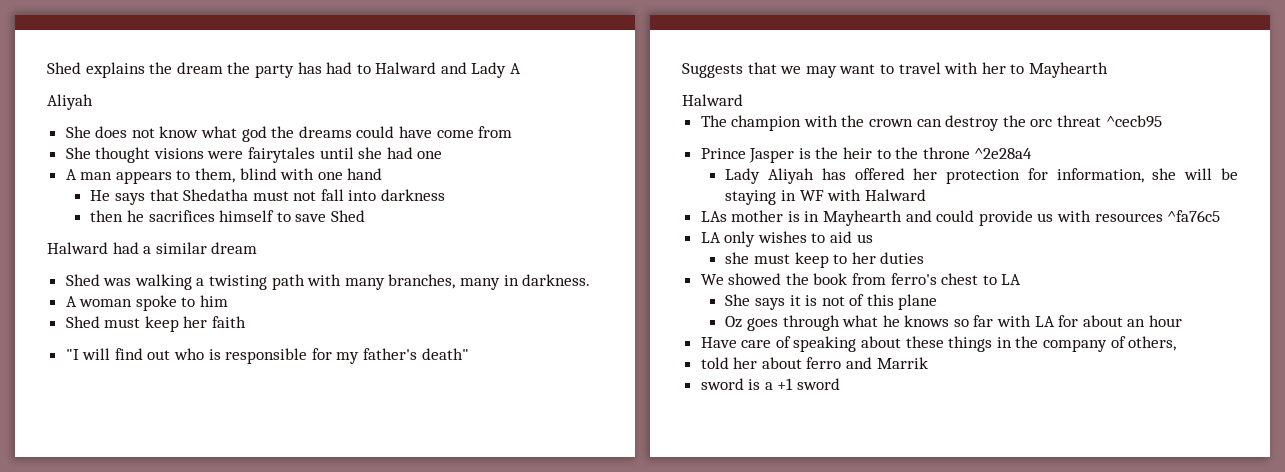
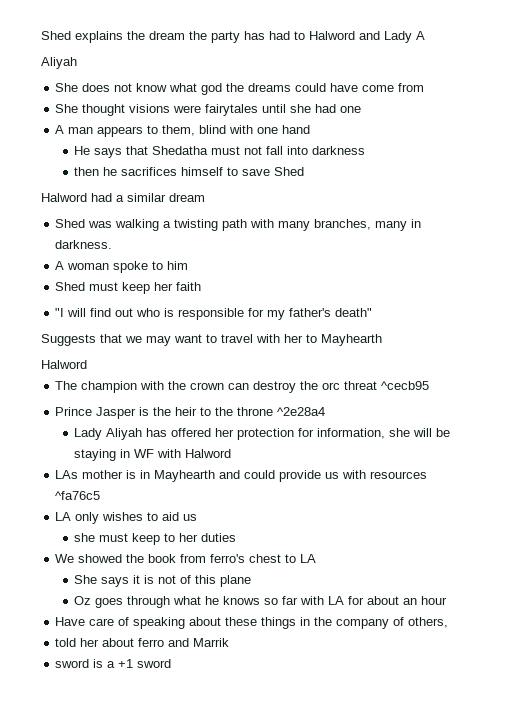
- Shed explains the dream the party has had to Halward and Lady A
+ Shed explains the dream the party has had to Halword and Lady A
- Halward had a similar dream
+ Halword had a similar dream
  Suggests that we may want to travel with her to Mayhearth
- Halward
+ Halword
- Lady Aliyah has offered her protection for information, she will be staying in WF with Halward
+ Lady Aliyah has offered her protection for information, she will be staying in WF with Halword

